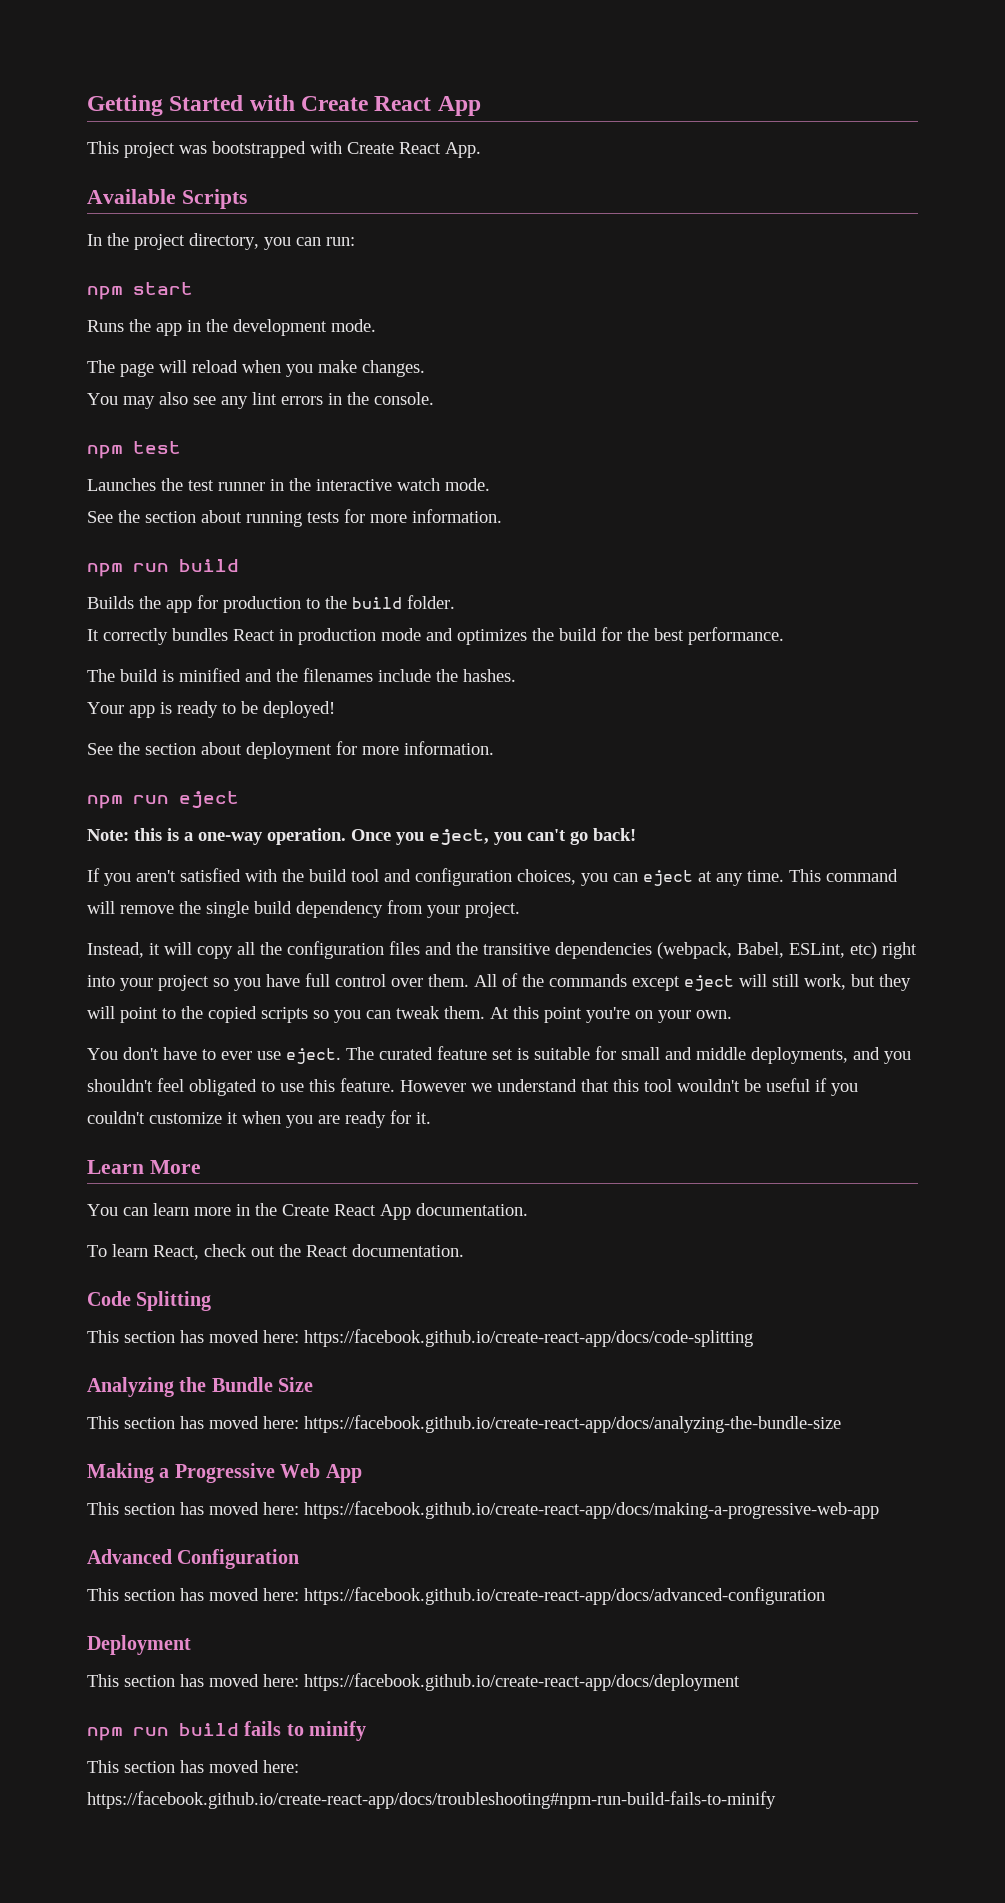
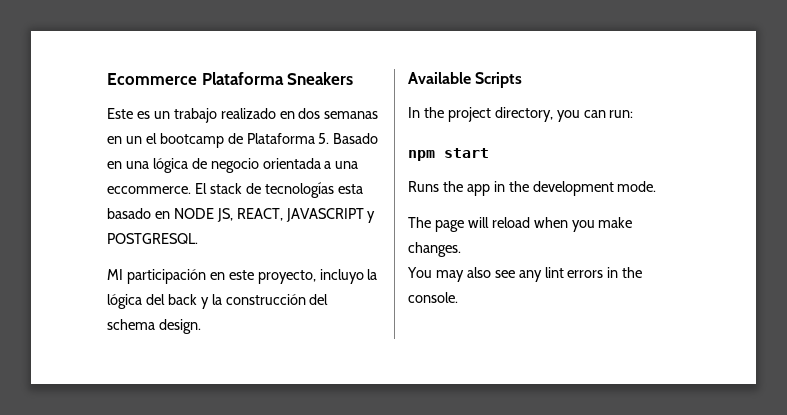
- Getting Started with Create React App
- This project was bootstrapped with Create React App.
+ Ecommerce Plataforma Sneakers
+ Este es un trabajo realizado en dos semanas en un el bootcamp de Plataforma 5. Basado en una lógica de negocio orientada a una eccommerce. El stack de tecnologías esta basado en NODE JS, REACT, JAVASCRIPT y POSTGRESQL.
+ MI participación en este proyecto, incluyo la lógica del back y la construcción del schema design.
- npm test
- Launches the test runner in the interactive watch mode.
- See the section about running tests for more information.
- npm run build
- Builds the app for production to the build folder.
- It correctly bundles React in production mode and optimizes the build for the best performance.
- The build is minified and the filenames include the hashes.
- Your app is ready to be deployed!
- See the section about deployment for more information.
- npm run eject
- Note: this is a one-way operation. Once you eject, you can't go back!
- If you aren't satisfied with the build tool and configuration choices, you can eject at any time. This command will remove the single build dependency from your project.
- Instead, it will copy all the configuration files and the transitive dependencies (webpack, Babel, ESLint, etc) right into your project so you have full control over them. All of the commands except eject will still work, but they will point to the copied scripts so you can tweak them. At this point you're on your own.
- You don't have to ever use eject. The curated feature set is suitable for small and middle deployments, and you shouldn't feel obligated to use this feature. However we understand that this tool wouldn't be useful if you couldn't customize it when you are ready for it.
- Learn More
- You can learn more in the Create React App documentation.
- To learn React, check out the React documentation.
- Code Splitting
- This section has moved here: https://facebook.github.io/create-react-app/docs/code-splitting
- Analyzing the Bundle Size
- This section has moved here: https://facebook.github.io/create-react-app/docs/analyzing-the-bundle-size
- Making a Progressive Web App
- This section has moved here: https://facebook.github.io/create-react-app/docs/making-a-progressive-web-app
- Advanced Configuration
- This section has moved here: https://facebook.github.io/create-react-app/docs/advanced-configuration
- Deployment
- This section has moved here: https://facebook.github.io/create-react-app/docs/deployment
- npm run build fails to minify
- This section has moved here: https://facebook.github.io/create-react-app/docs/troubleshooting#npm-run-build-fails-to-minify

